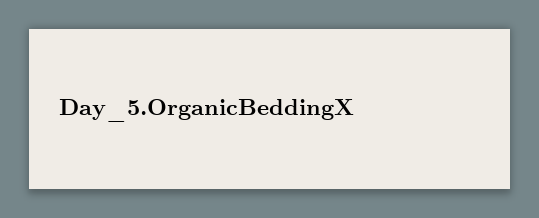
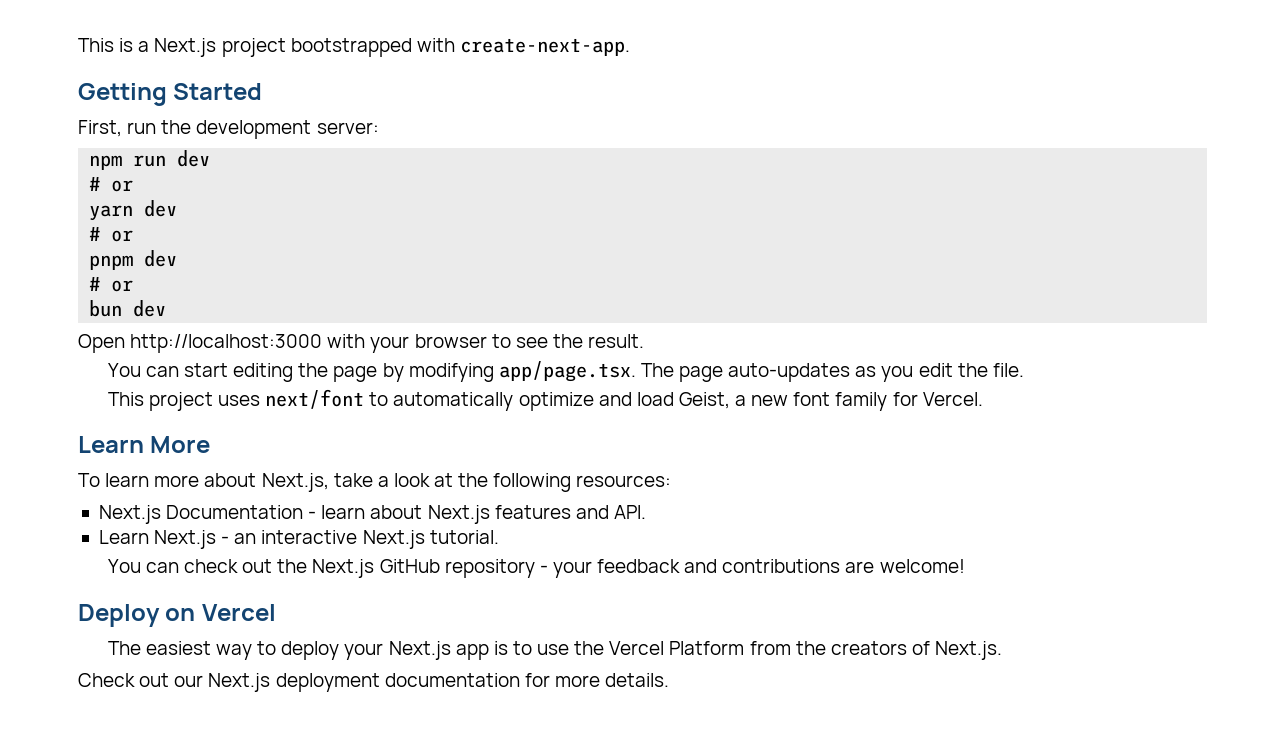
- Day_5.OrganicBeddingX
+ This is a Next.js project bootstrapped with create-next-app.
+ Getting Started
+ First, run the development server:
+ npm run dev
+ # or
+ yarn dev
+ # or
+ pnpm dev
+ # or
+ bun dev
+ Open http://localhost:3000 with your browser to see the result.
+ You can start editing the page by modifying app/page.tsx. The page auto-updates as you edit the file.
+ This project uses next/font to automatically optimize and load Geist, a new font family for Vercel.
+ Learn More
+ To learn more about Next.js, take a look at the following resources:
+ Next.js Documentation - learn about Next.js features and API.
+ Learn Next.js - an interactive Next.js tutorial.
+ You can check out the Next.js GitHub repository - your feedback and contributions are welcome!
+ Deploy on Vercel
+ The easiest way to deploy your Next.js app is to use the Vercel Platform from the creators of Next.js.
+ Check out our Next.js deployment documentation for more details.

